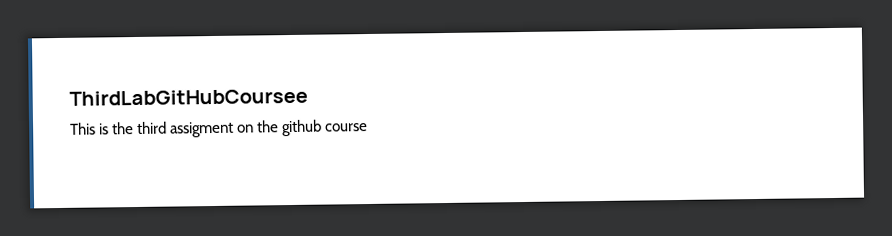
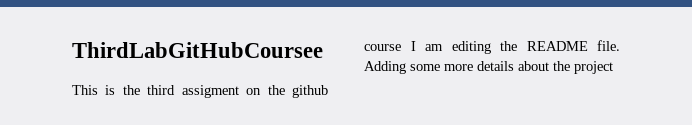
- This is the third assigment on the github course
+ This is the third assigment on the github course I am editing the README file. Adding some more details about the project

